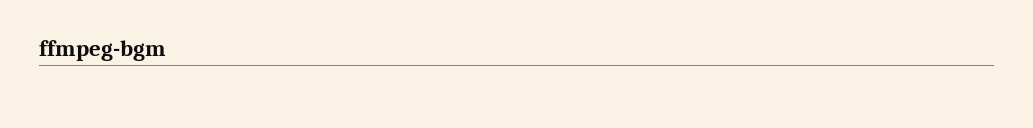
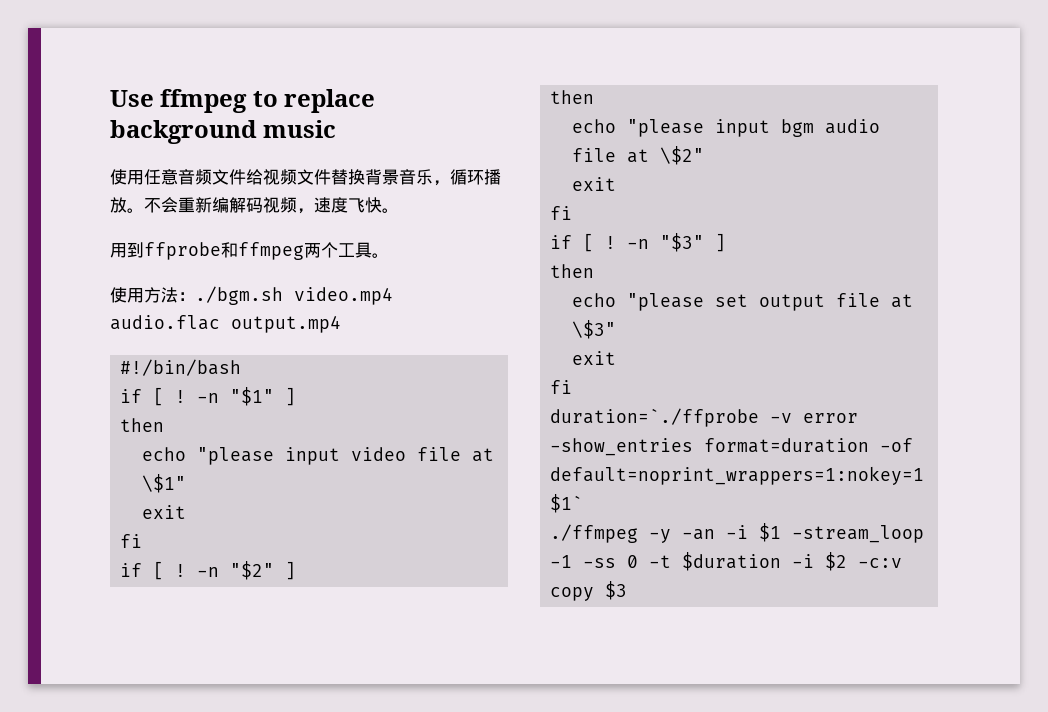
- ffmpeg-bgm
+ Use ffmpeg to replace background music
+ 使用任意音频文件给视频文件替换背景音乐，循环播放。不会重新编解码视频，速度飞快。
+ 用到ffprobe和ffmpeg两个工具。
+ 使用方法：./bgm.sh video.mp4 audio.flac output.mp4
+ #!/bin/bash
+ if [ ! -n "$1" ]
+ then
+ echo "please input video file at \$1"
+ exit
+ fi
+ if [ ! -n "$2" ]
+ then
+ echo "please input bgm audio file at \$2"
+ exit
+ fi
+ if [ ! -n "$3" ]
+ then
+ echo "please set output file at \$3"
+ exit
+ fi
+ duration=`./ffprobe -v error -show_entries format=duration -of default=noprint_wrappers=1:nokey=1 $1`
+ ./ffmpeg -y -an -i $1 -stream_loop -1 -ss 0 -t $duration -i $2 -c:v copy $3

